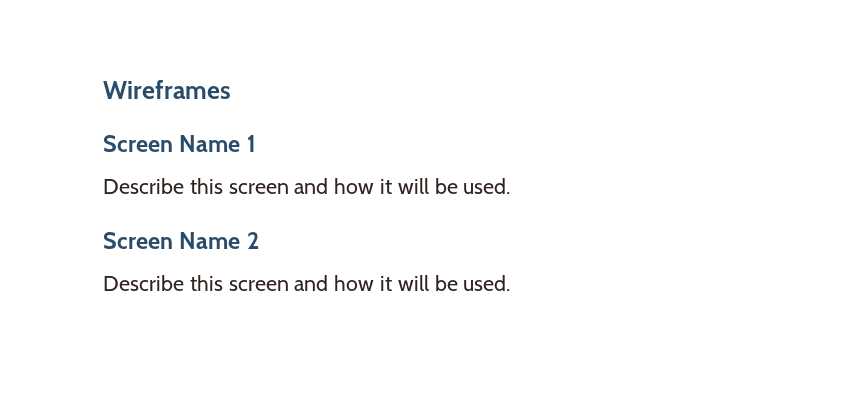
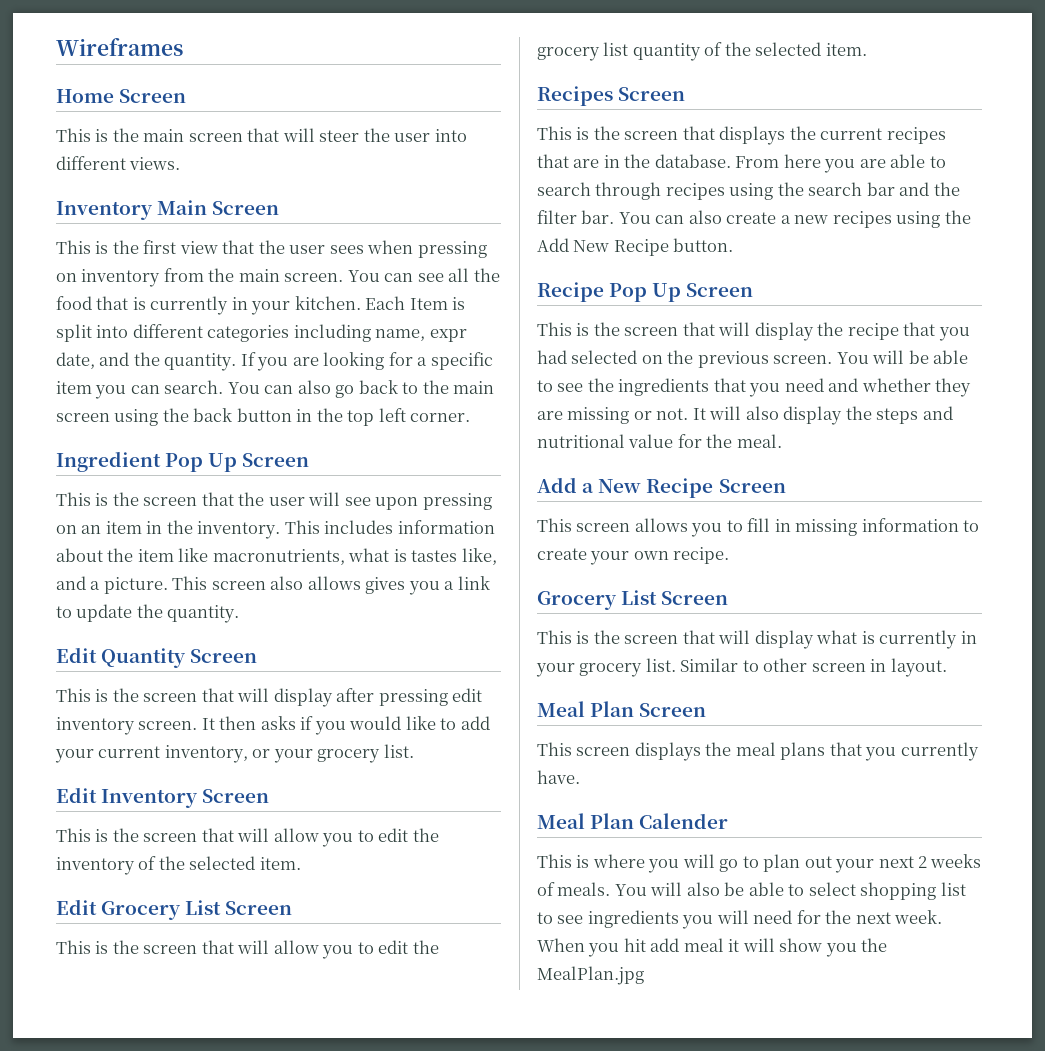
- Screen Name 1
- Describe this screen and how it will be used.
- Screen Name 2
- Describe this screen and how it will be used.
+ Home Screen
+ This is the main screen that will steer the user into different views.
+ Inventory Main Screen
+ This is the first view that the user sees when pressing on inventory from the main screen. You can see all the food that is currently in your kitchen. Each Item is split into different categories including name, expr date, and the quantity. If you are looking for a specific item you can search. You can also go back to the main screen using the back button in the top left corner.
+ Ingredient Pop Up Screen
+ This is the screen that the user will see upon pressing on an item in the inventory. This includes information about the item like macronutrients, what is tastes like, and a picture. This screen also allows gives you a link to update the quantity.
+ Edit Quantity Screen
+ This is the screen that will display after pressing edit inventory screen. It then asks if you would like to add your current inventory, or your grocery list.
+ Edit Inventory Screen
+ This is the screen that will allow you to edit the inventory of the selected item.
+ Edit Grocery List Screen
+ This is the screen that will allow you to edit the grocery list quantity of the selected item.
+ Recipes Screen
+ This is the screen that displays the current recipes that are in the database. From here you are able to search through recipes using the search bar and the filter bar. You can also create a new recipes using the Add New Recipe button.
+ Recipe Pop Up Screen
+ This is the screen that will display the recipe that you had selected on the previous screen. You will be able to see the ingredients that you need and whether they are missing or not. It will also display the steps and nutritional value for the meal.
+ Add a New Recipe Screen
+ This screen allows you to fill in missing information to create your own recipe.
+ Grocery List Screen
+ This is the screen that will display what is currently in your grocery list. Similar to other screen in layout.
+ Meal Plan Screen
+ This screen displays the meal plans that you currently have.
+ Meal Plan Calender
+ This is where you will go to plan out your next 2 weeks of meals. You will also be able to select shopping list to see ingredients you will need for the next week. When you hit add meal it will show you the MealPlan.jpg

